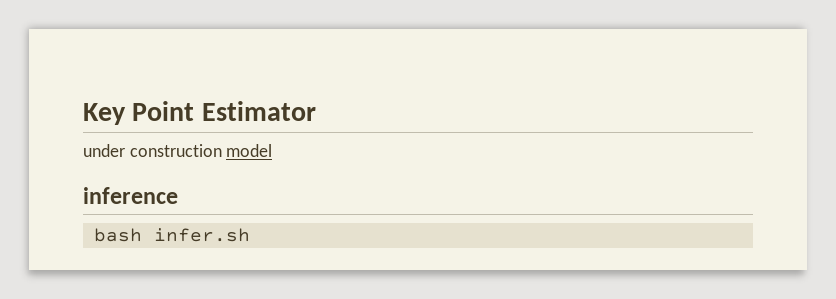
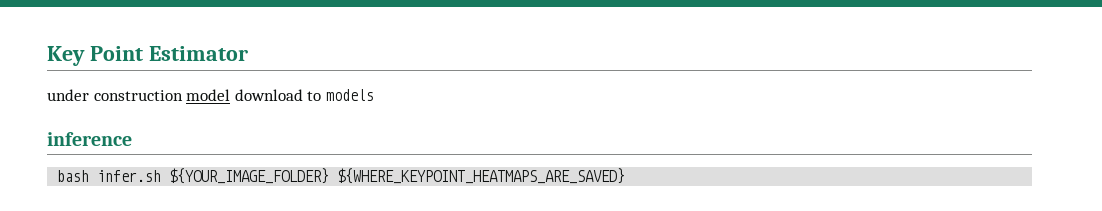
- under construction model
+ under construction model download to models
- bash infer.sh
+ bash infer.sh ${YOUR_IMAGE_FOLDER} ${WHERE_KEYPOINT_HEATMAPS_ARE_SAVED}

